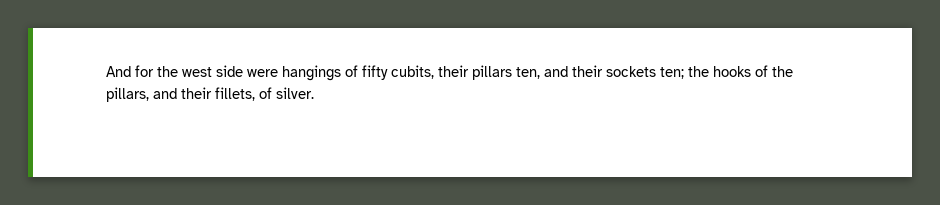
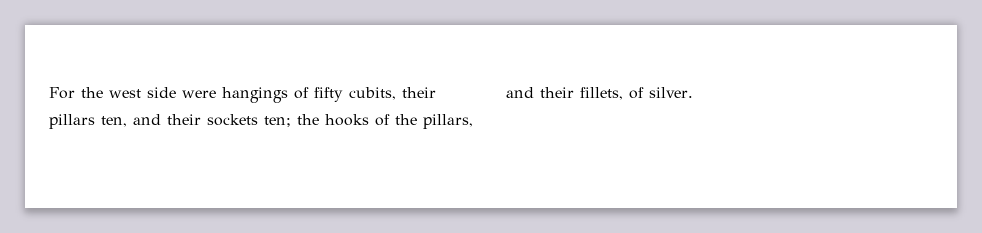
- And for the west side were hangings of fifty cubits, their pillars ten, and their sockets ten; the hooks of the pillars, and their fillets, of silver.
+ For the west side were hangings of fifty cubits, their pillars ten, and their sockets ten; the hooks of the pillars, and their fillets, of silver.

